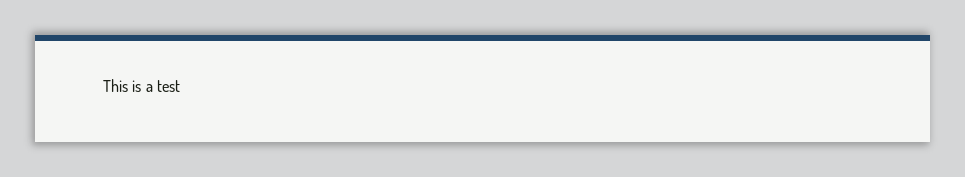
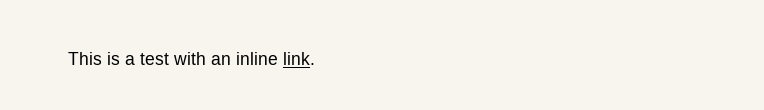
- This is a test
+ This is a test with an inline link.

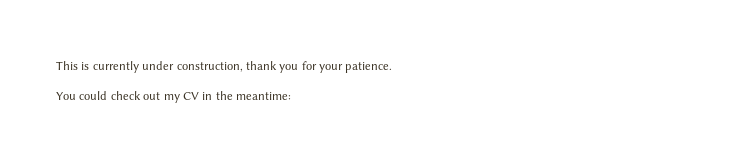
- This is a test with an inline link.
+ This is currently under construction, thank you for your patience.
+ You could check out my CV in the meantime:

